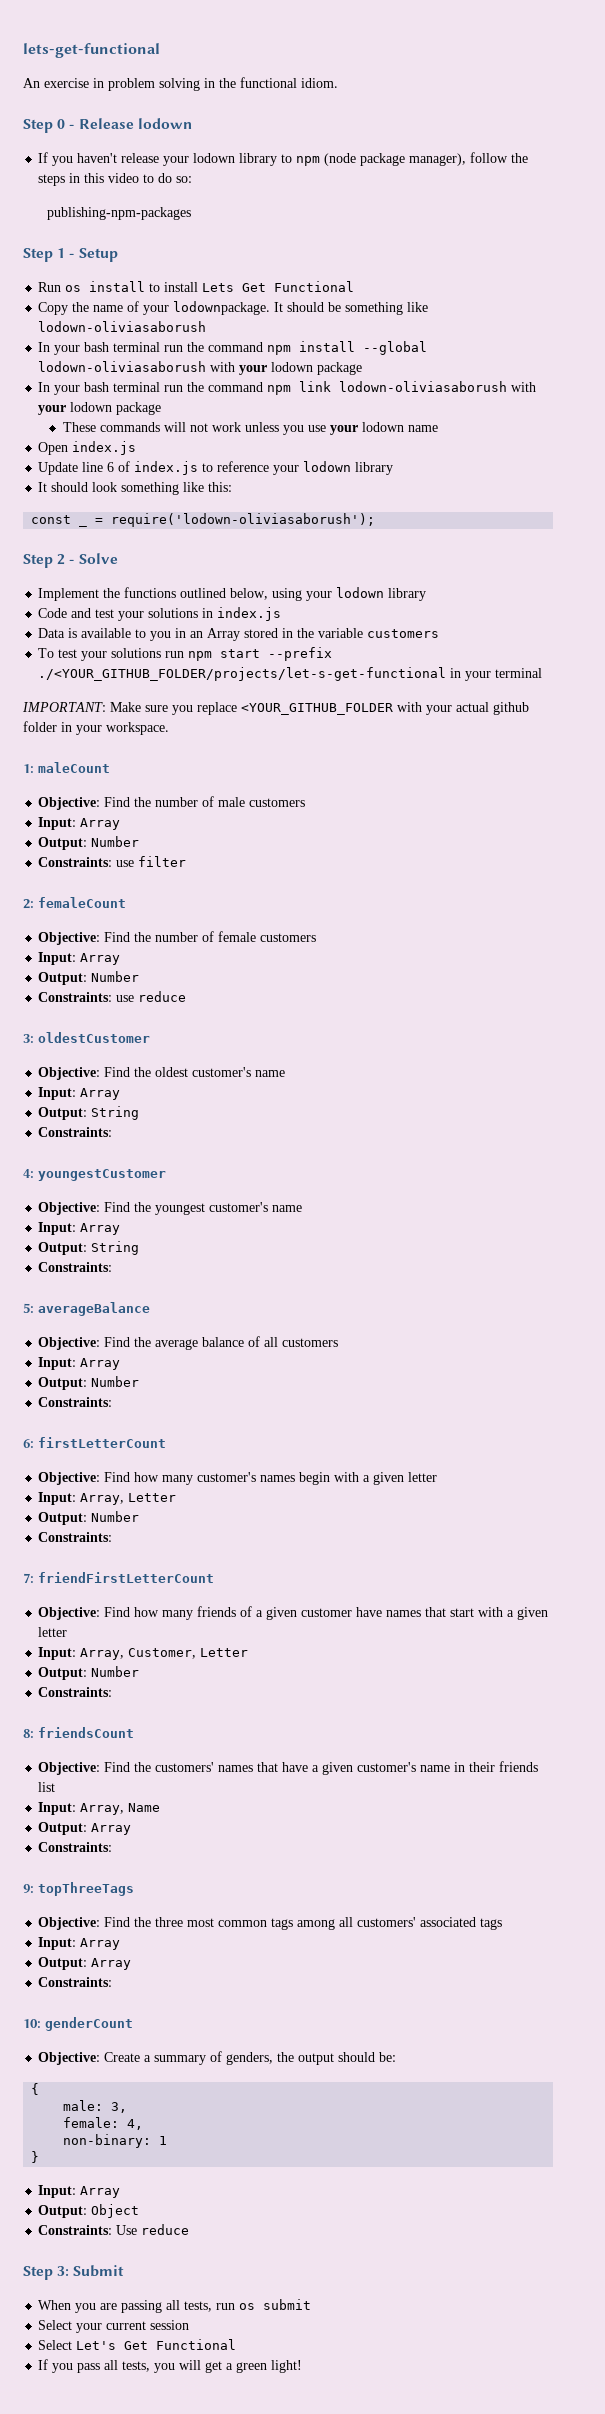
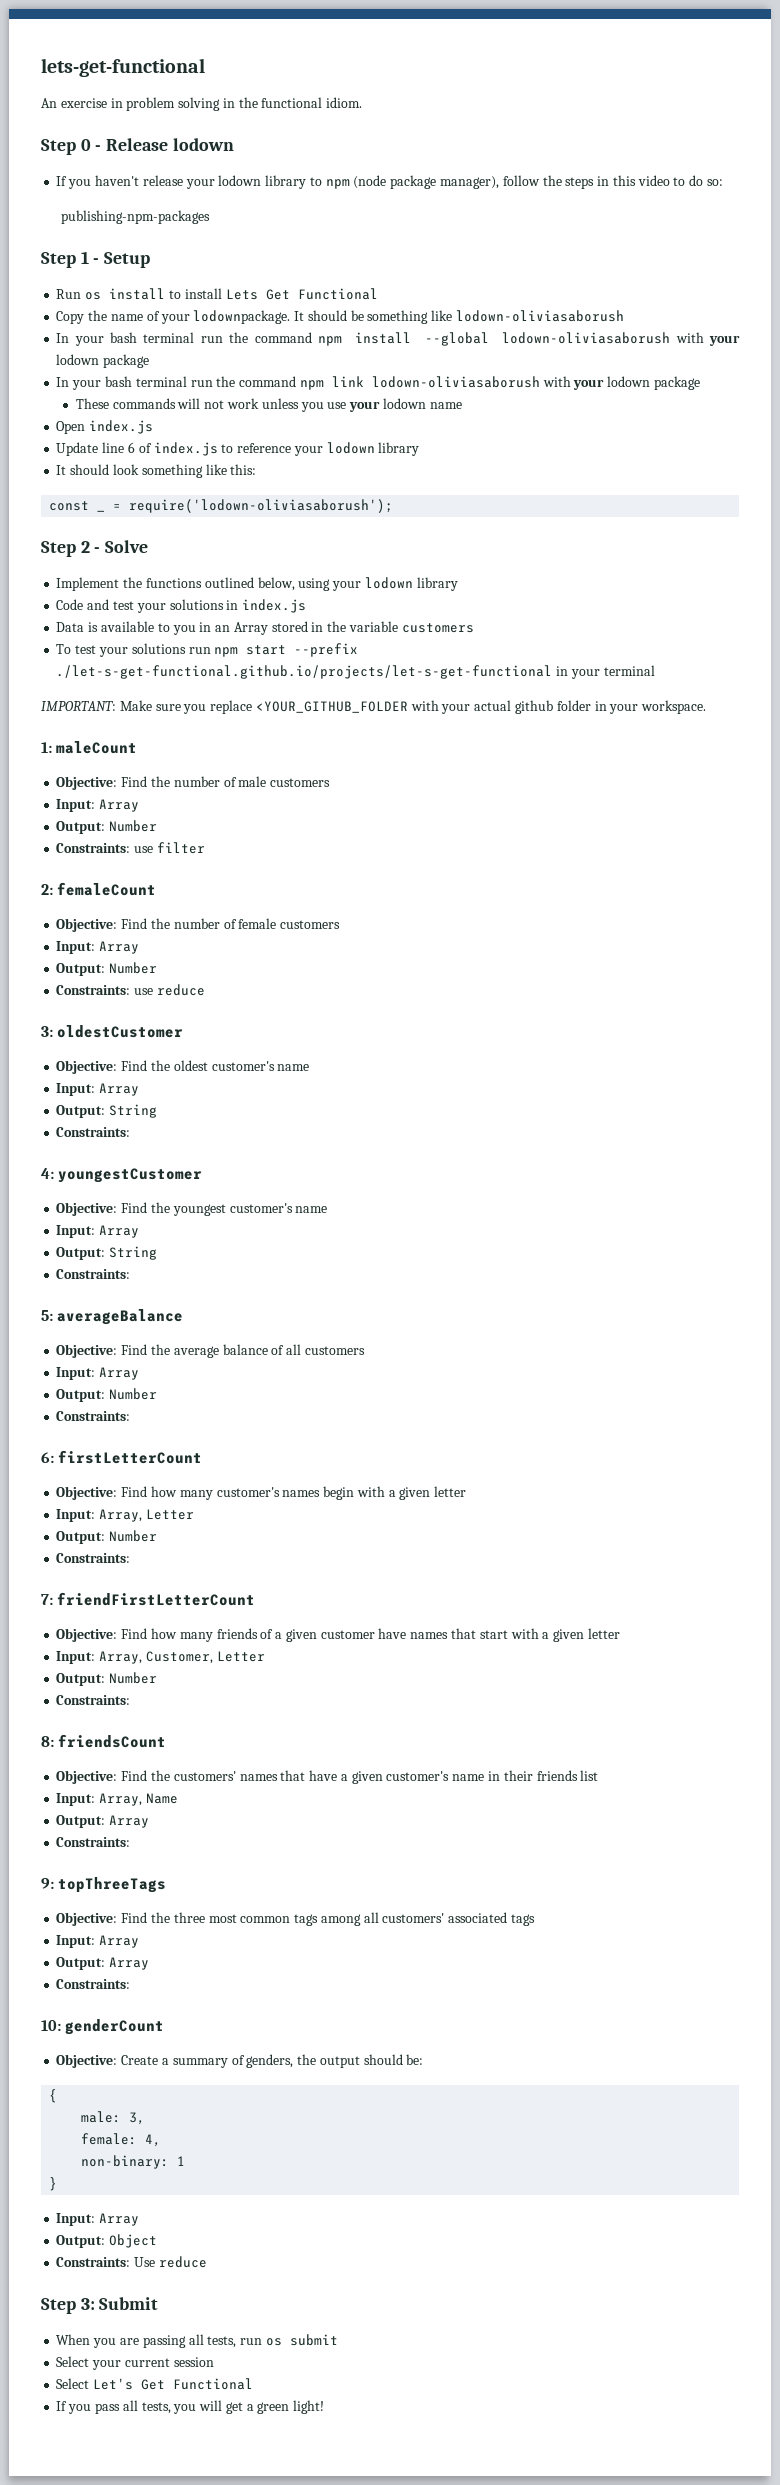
- To test your solutions run npm start --prefix ./<YOUR_GITHUB_FOLDER/projects/let-s-get-functional in your terminal
+ To test your solutions run npm start --prefix ./let-s-get-functional.github.io/projects/let-s-get-functional in your terminal

